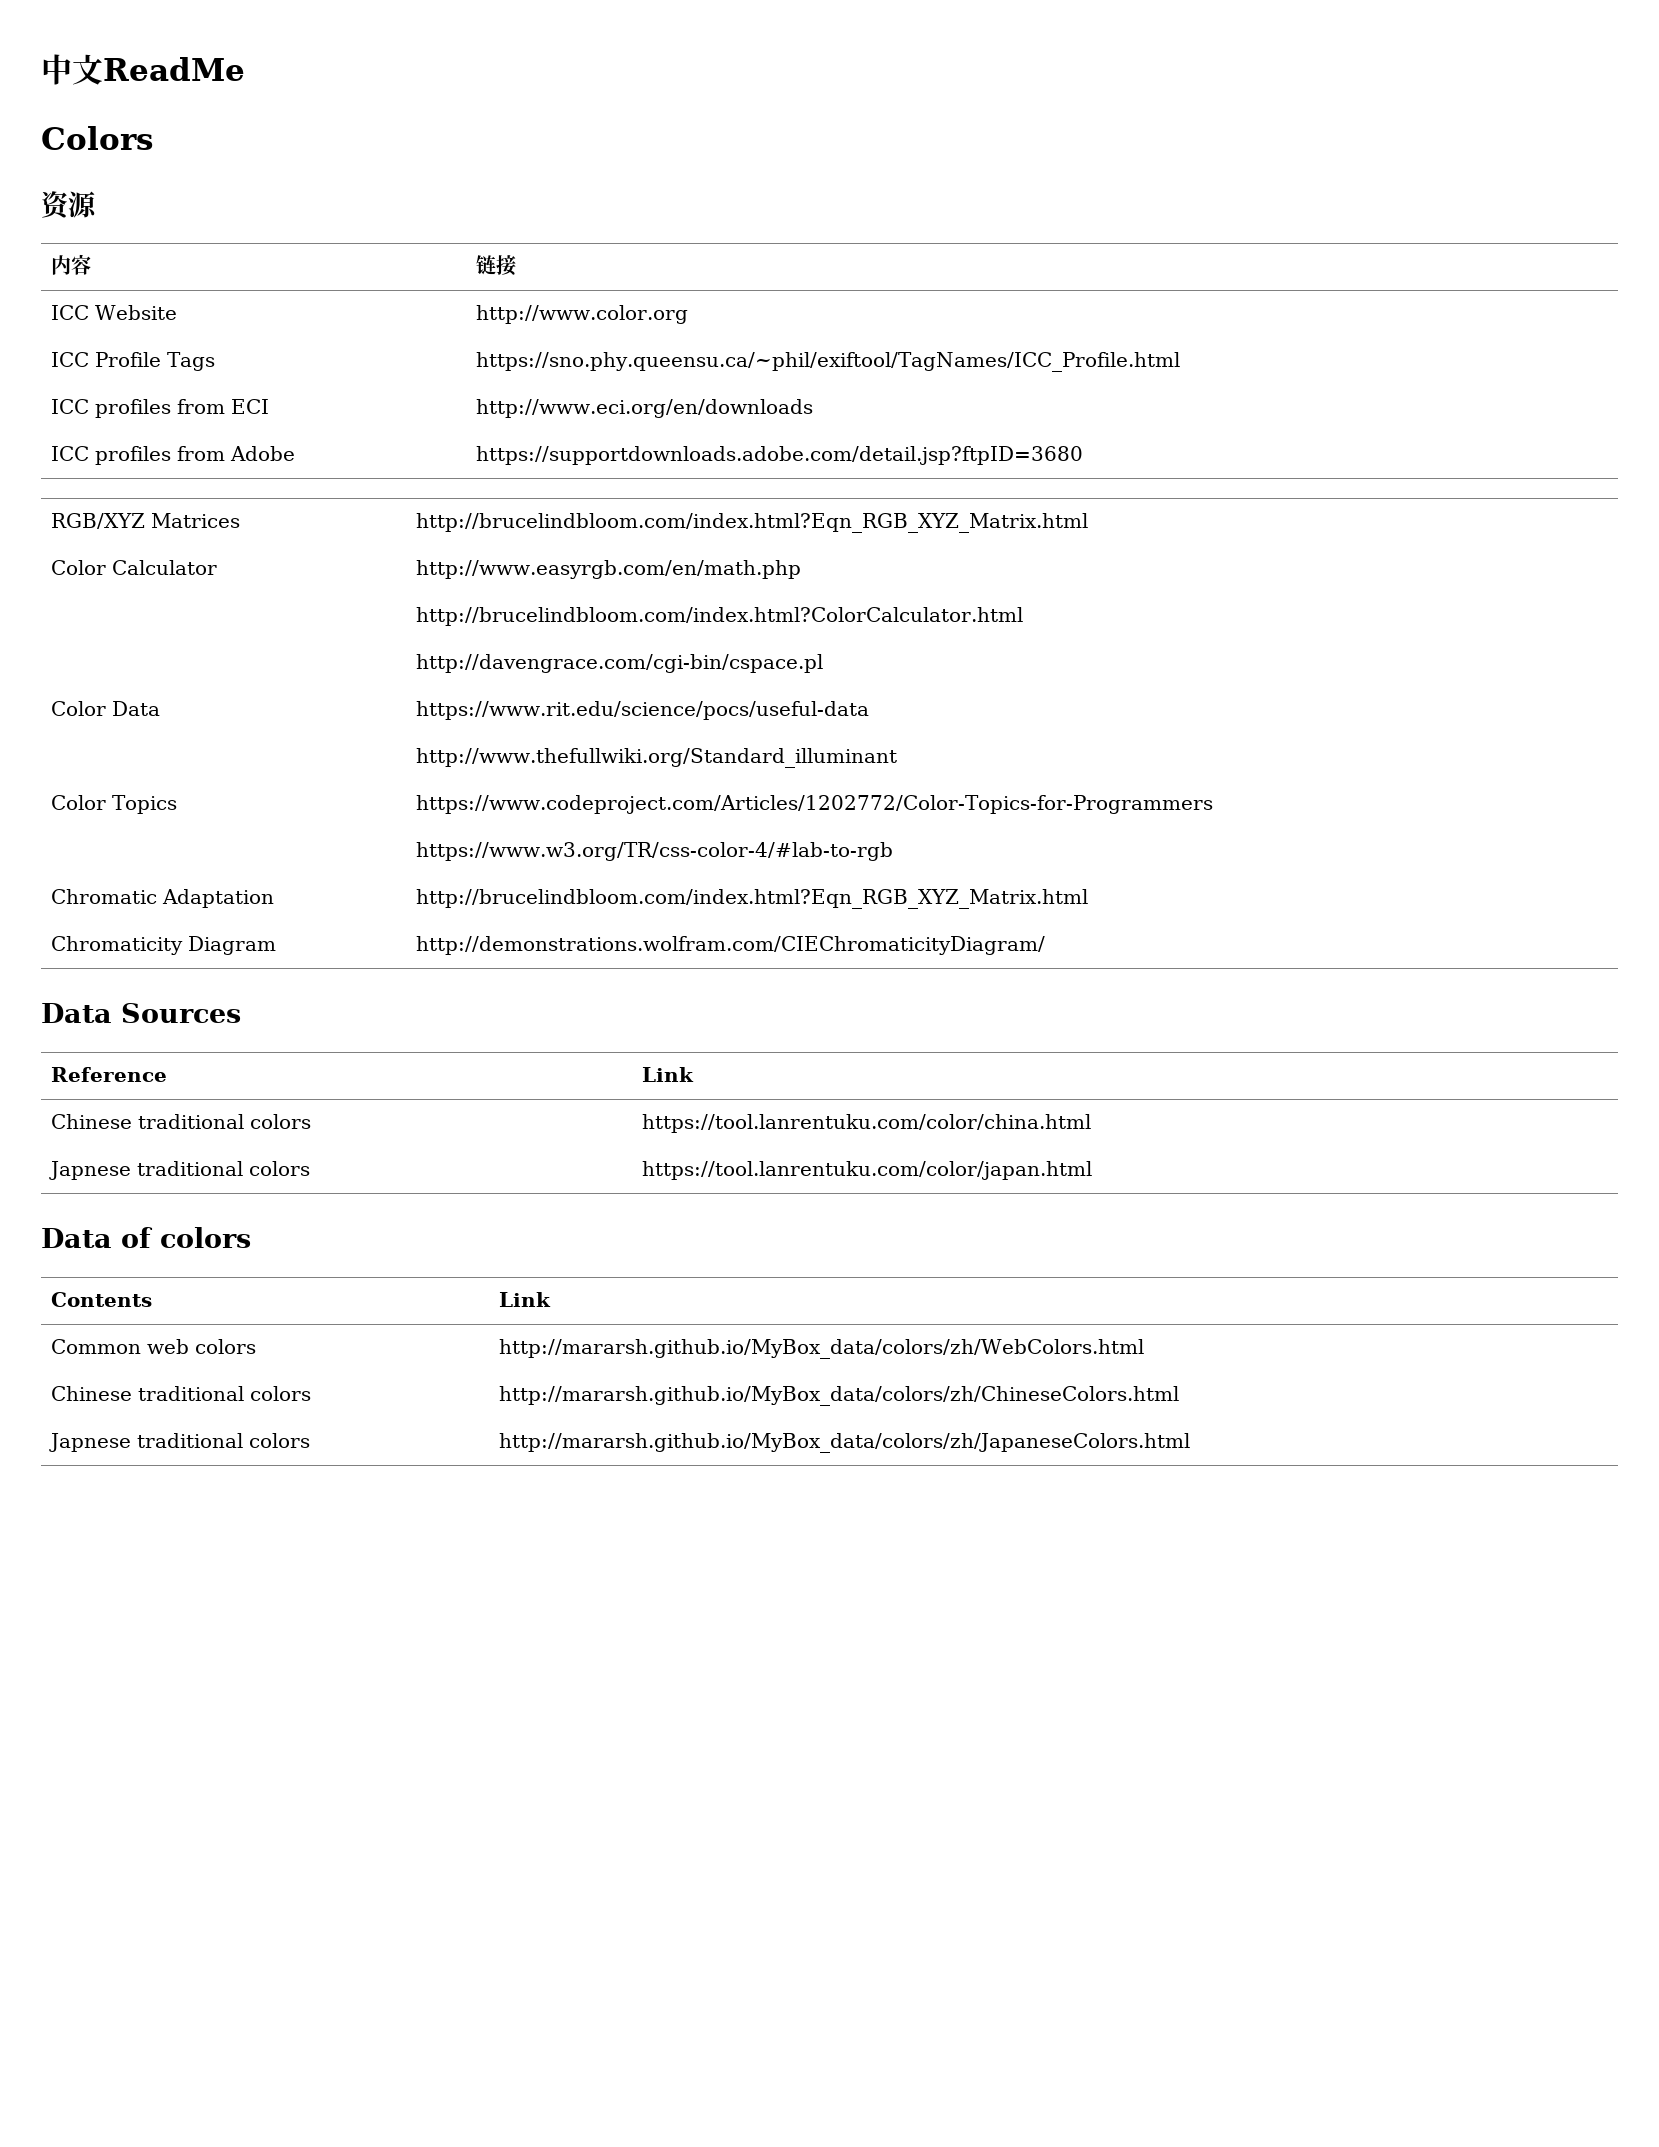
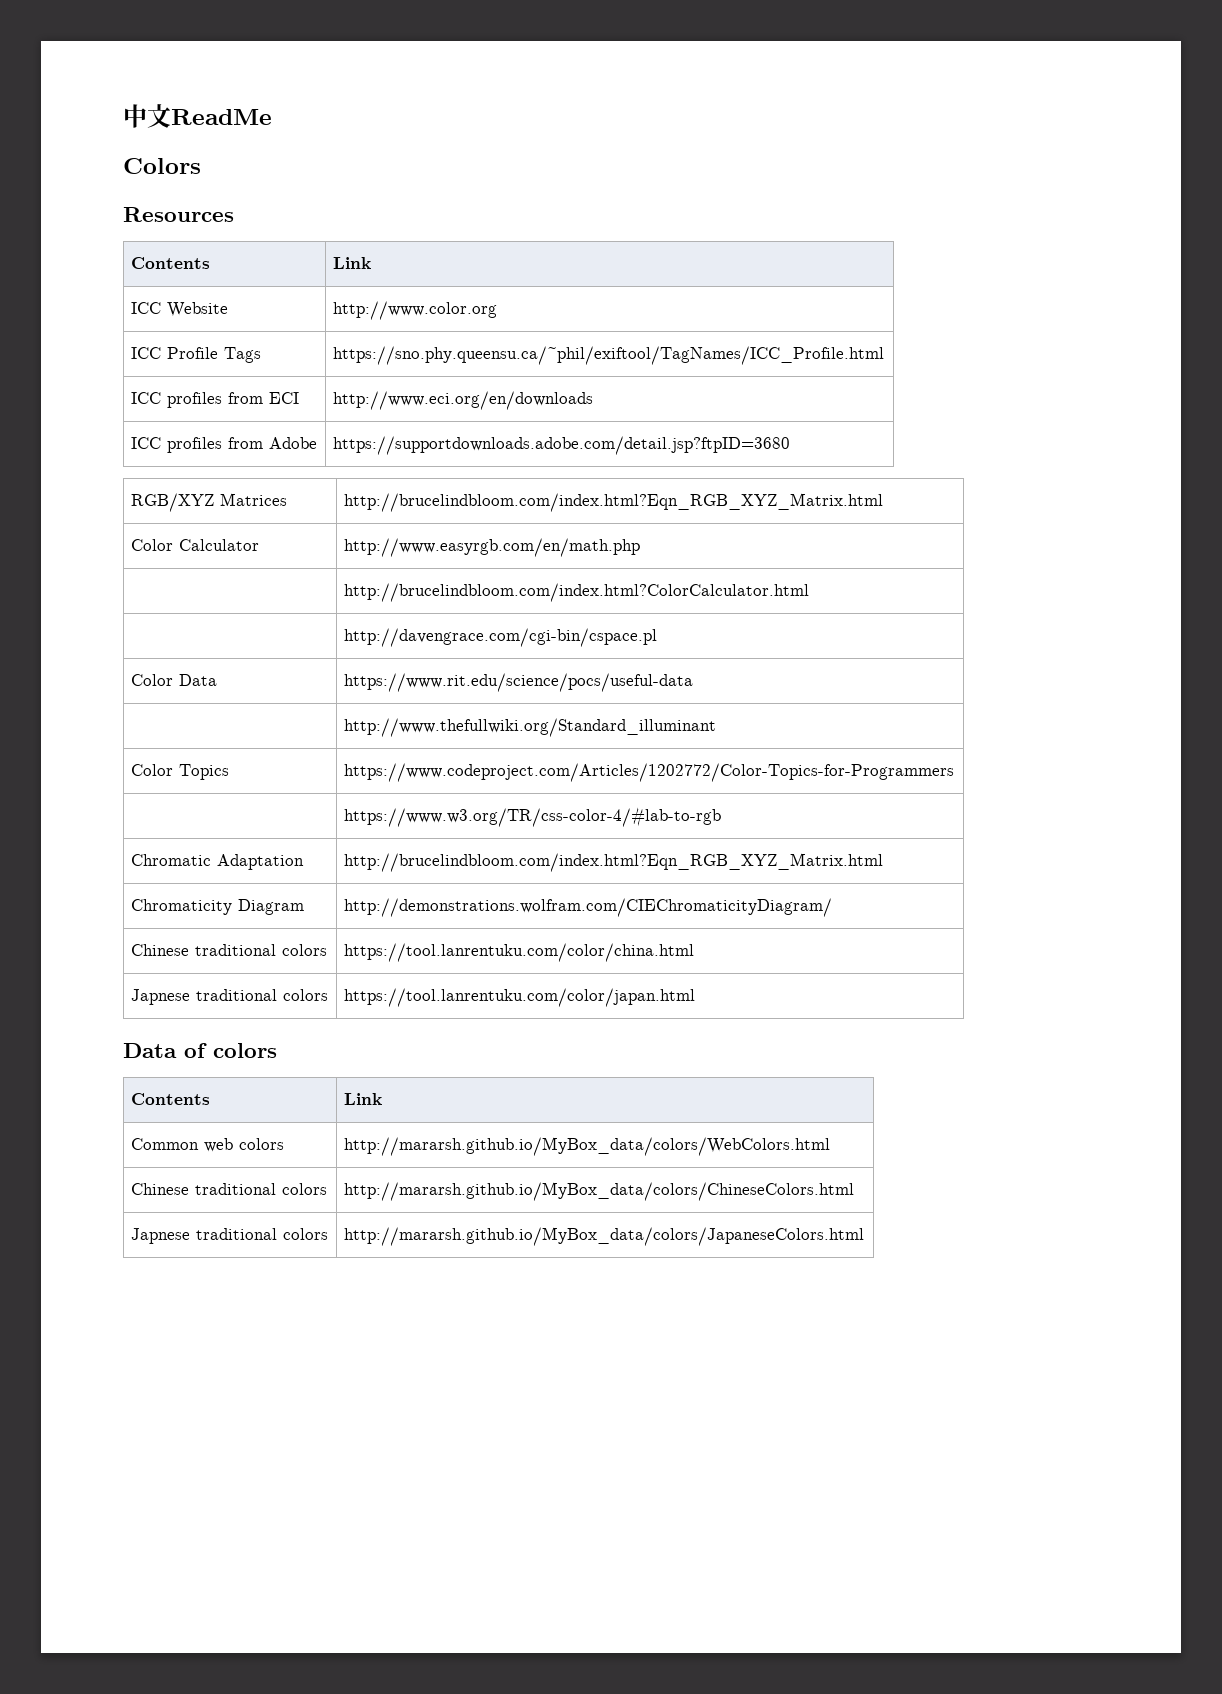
- 资源
- 内容 | 链接
+ Resources
+ Contents | Link
- Data Sources
- Reference | Link
- Common web colors | http://mararsh.github.io/MyBox_data/colors/zh/WebColors.html
- Chinese traditional colors | http://mararsh.github.io/MyBox_data/colors/zh/ChineseColors.html
- Japnese traditional colors | http://mararsh.github.io/MyBox_data/colors/zh/JapaneseColors.html
+ Common web colors | http://mararsh.github.io/MyBox_data/colors/WebColors.html
+ Chinese traditional colors | http://mararsh.github.io/MyBox_data/colors/ChineseColors.html
+ Japnese traditional colors | http://mararsh.github.io/MyBox_data/colors/JapaneseColors.html

